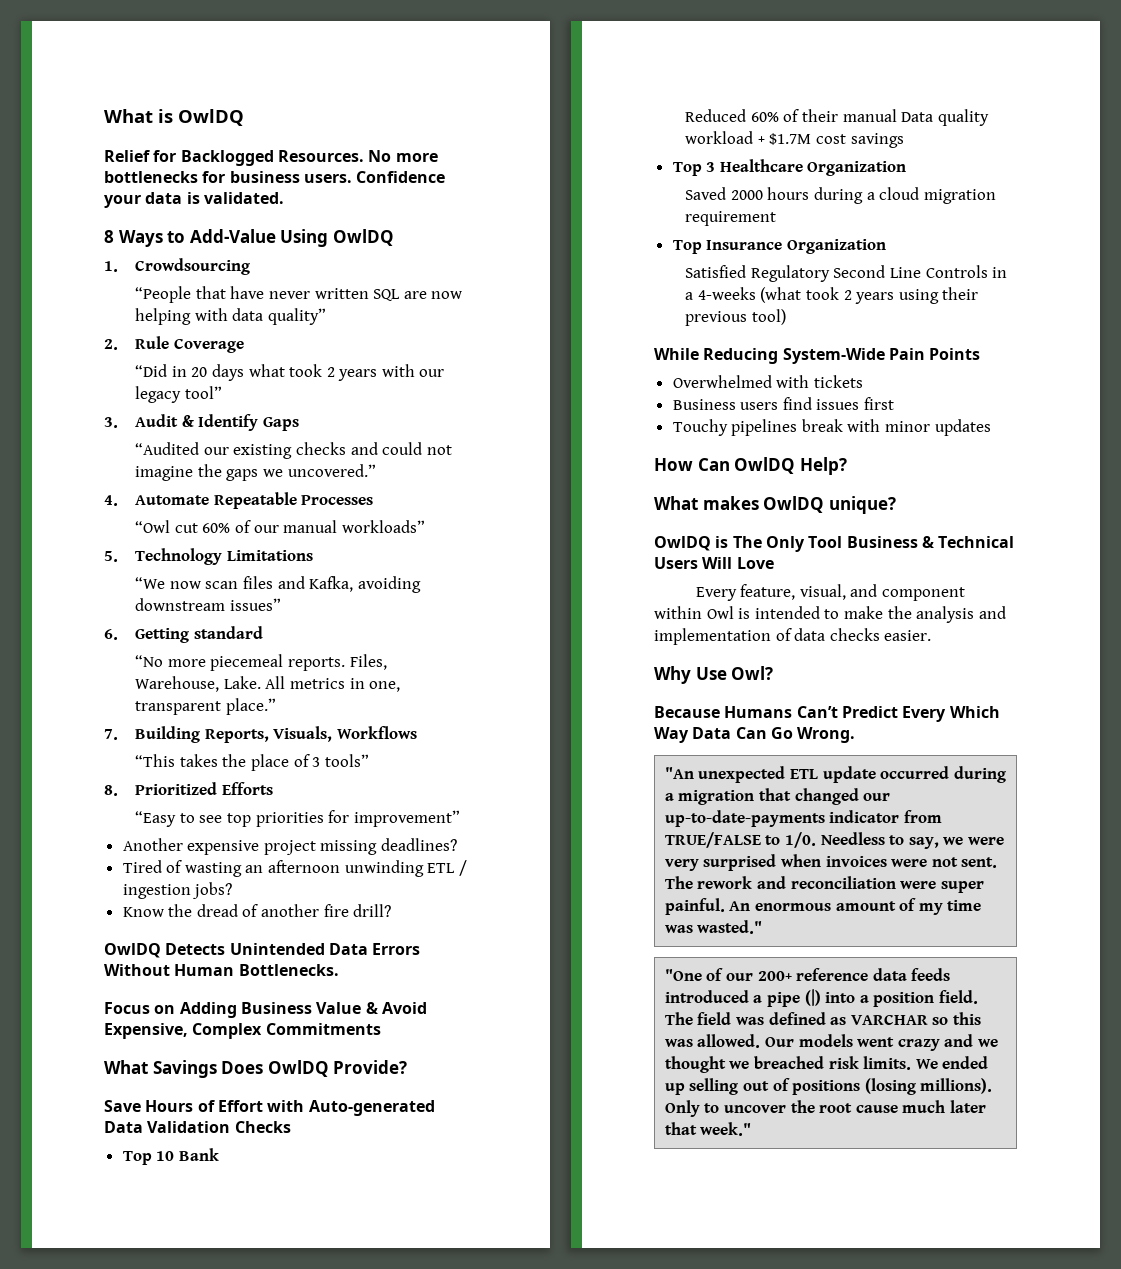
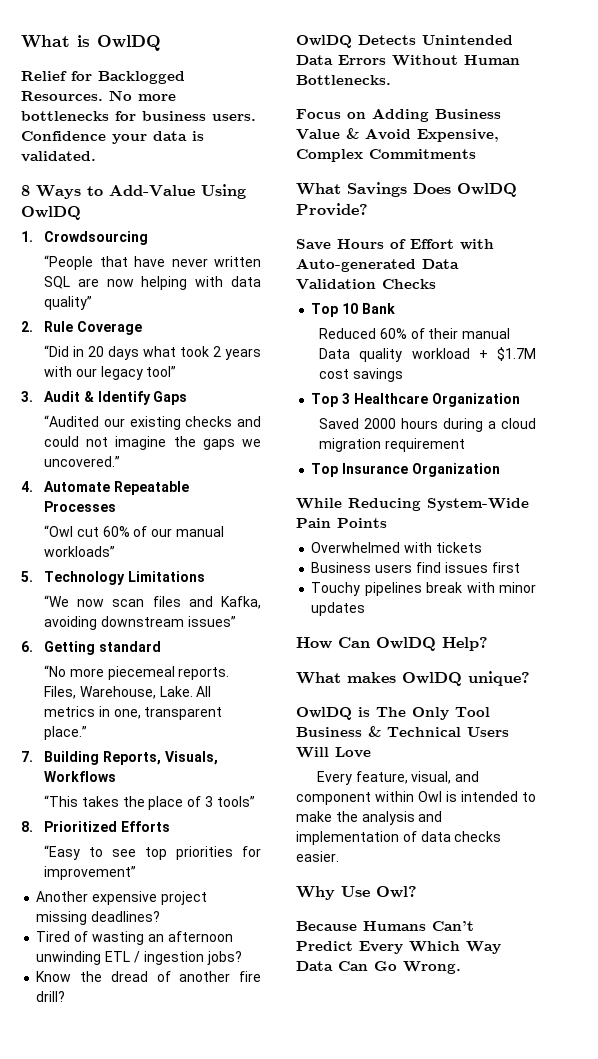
- Satisfied Regulatory Second Line Controls in a 4-weeks (what took 2 years using their previous tool)
- "An unexpected ETL update occurred during a migration that changed our up-to-date-payments indicator from TRUE/FALSE to 1/0. Needless to say, we were very surprised when invoices were not sent. The rework and reconciliation were super painful. An enormous amount of my time was wasted."
- "One of our 200+ reference data feeds introduced a pipe (|) into a position field. The field was defined as VARCHAR so this was allowed. Our models went crazy and we thought we breached risk limits. We ended up selling out of positions (losing millions). Only to uncover the root cause much later that week."

